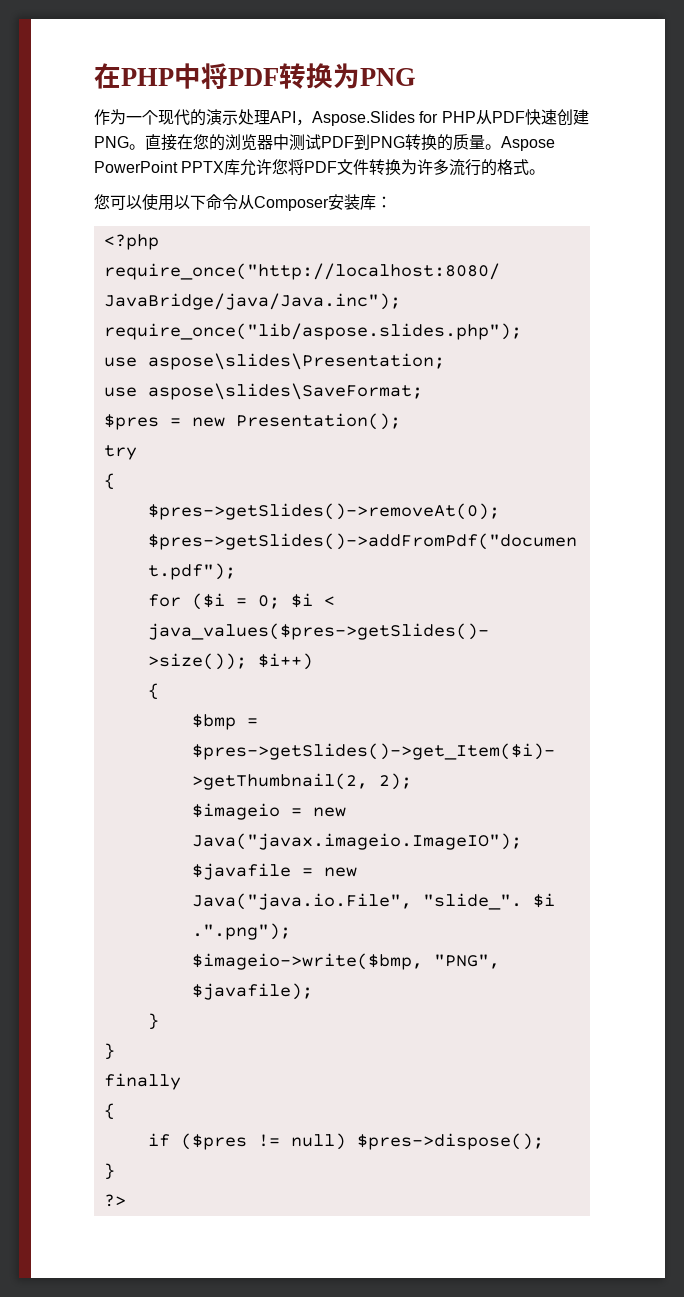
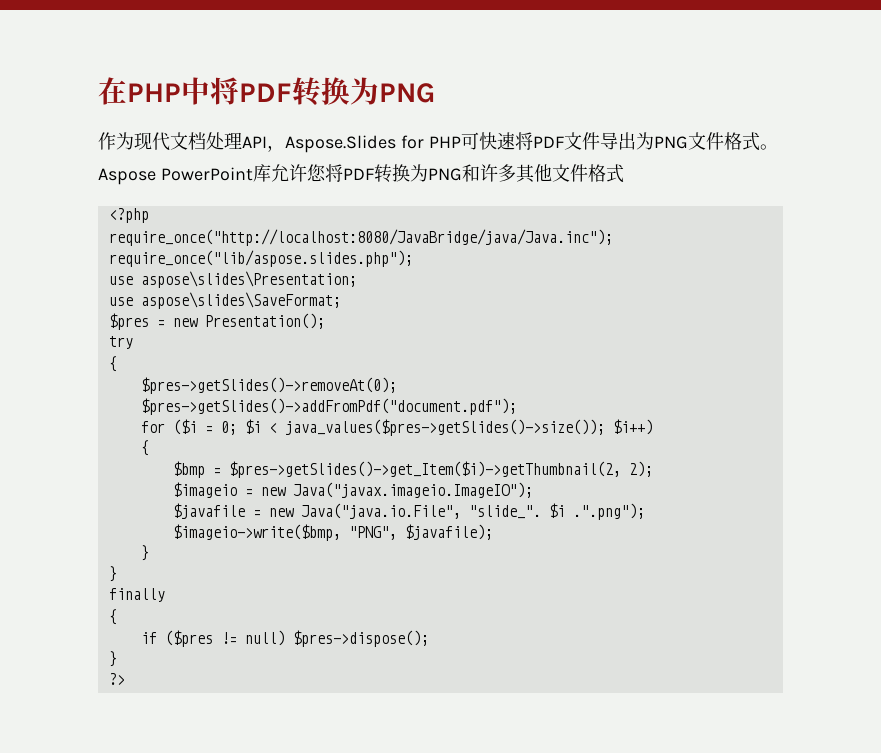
- 作为一个现代的演示处理API，Aspose.Slides for PHP从PDF快速创建PNG。直接在您的浏览器中测试PDF到PNG转换的质量。
+ 作为现代文档处理API，Aspose.Slides for PHP可快速将PDF文件导出为PNG文件格式。
- Aspose PowerPoint PPTX库允许您将PDF文件转换为许多流行的格式。
- 您可以使用以下命令从Composer安装库：
+ Aspose PowerPoint库允许您将PDF转换为PNG和许多其他文件格式

